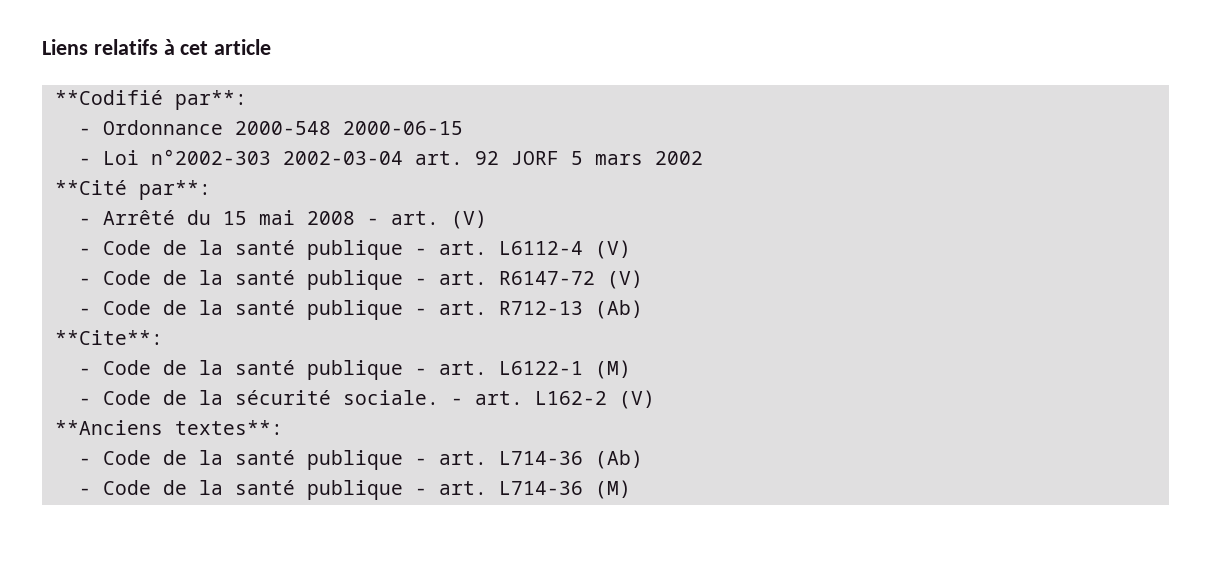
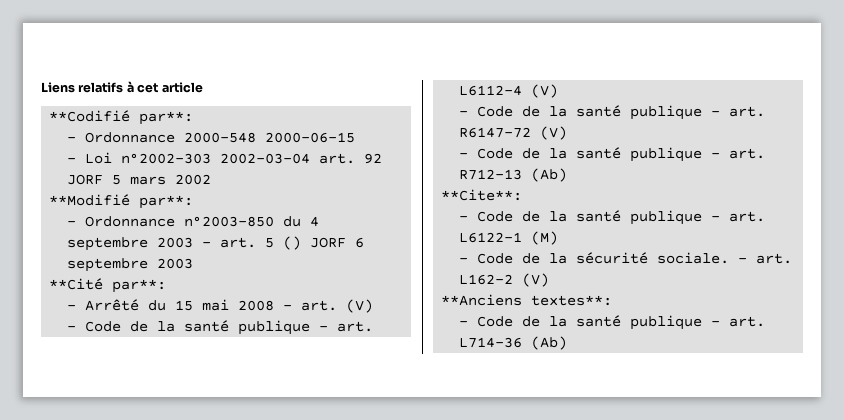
+ **Modifié par**:
+ - Ordonnance n°2003-850 du 4 septembre 2003 - art. 5 () JORF 6 septembre 2003
- - Code de la santé publique - art. L714-36 (M)

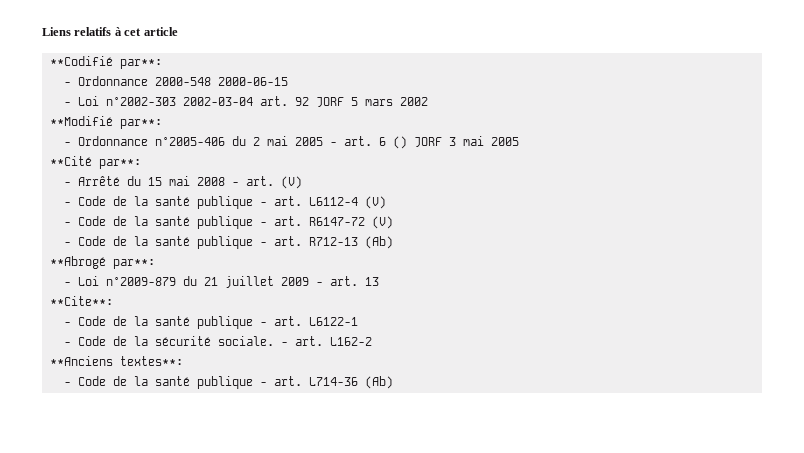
- - Ordonnance n°2003-850 du 4 septembre 2003 - art. 5 () JORF 6 septembre 2003
+ - Ordonnance n°2005-406 du 2 mai 2005 - art. 6 () JORF 3 mai 2005
+ **Abrogé par**:
+ - Loi n°2009-879 du 21 juillet 2009 - art. 13
- - Code de la santé publique - art. L6122-1 (M)
+ - Code de la santé publique - art. L6122-1
- - art. L162-2 (V)
+ - art. L162-2

